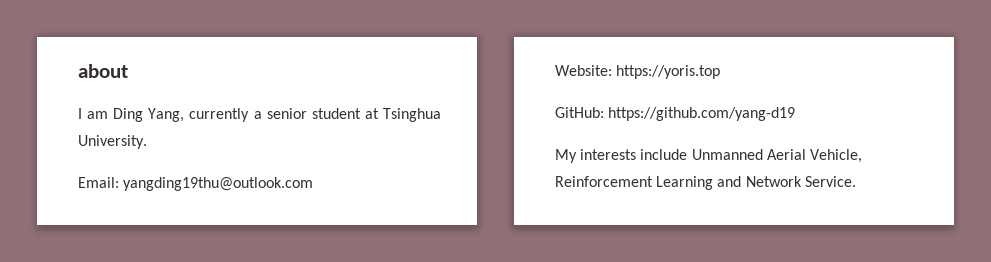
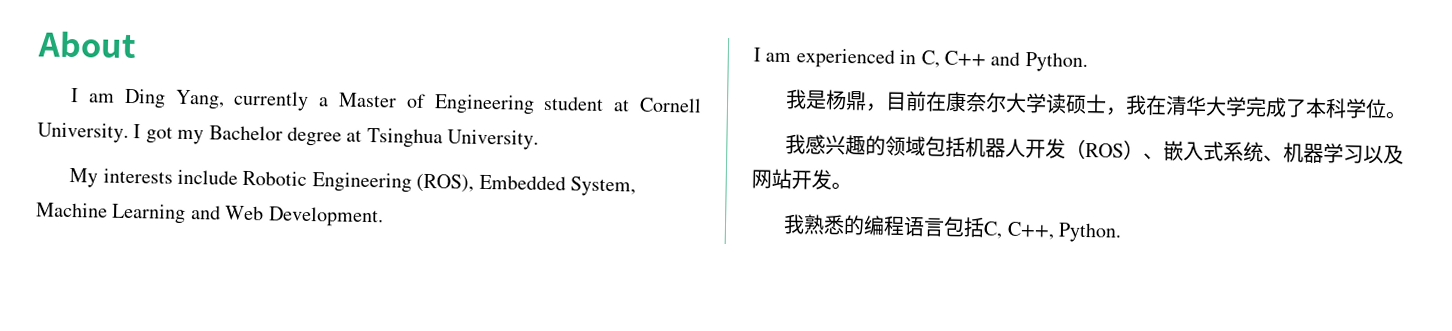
- about
+ About
- I am Ding Yang, currently a senior student at Tsinghua University.
- Email: yangding19thu@outlook.com
- Website: https://yoris.top
- GitHub: https://github.com/yang-d19
- My interests include Unmanned Aerial Vehicle, Reinforcement Learning and Network Service.
+ I am Ding Yang, currently a Master of Engineering student at Cornell University. I got my Bachelor degree at Tsinghua University.
+ My interests include Robotic Engineering (ROS), Embedded System, Machine Learning and Web Development.
+ I am experienced in C, C++ and Python.
+ 我是杨鼎，目前在康奈尔大学读硕士，我在清华大学完成了本科学位。
+ 我感兴趣的领域包括机器人开发（ROS）、嵌入式系统、机器学习以及网站开发。
+ 我熟悉的编程语言包括C, C++, Python.

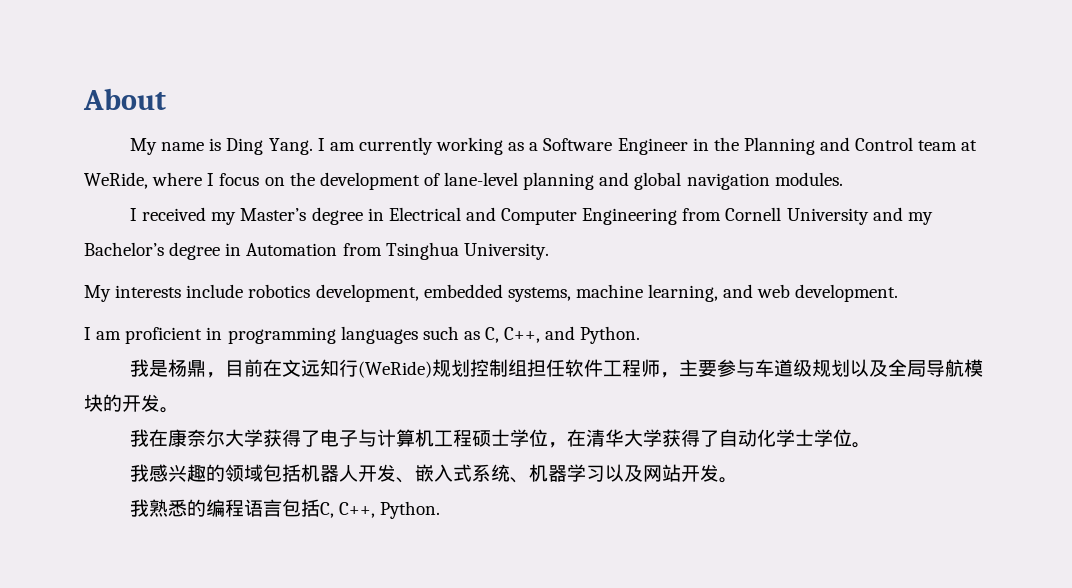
- I am Ding Yang, currently a Master of Engineering student at Cornell University. I got my Bachelor degree at Tsinghua University.
+ My name is Ding Yang. I am currently working as a Software Engineer in the Planning and Control team at WeRide, where I focus on the development of lane-level planning and global navigation modules.
+ I received my Master’s degree in Electrical and Computer Engineering from Cornell University and my Bachelor’s degree in Automation from Tsinghua University.
- My interests include Robotic Engineering (ROS), Embedded System, Machine Learning and Web Development.
- I am experienced in C, C++ and Python.
+ My interests include robotics development, embedded systems, machine learning, and web development.
+ I am proficient in programming languages such as C, C++, and Python.
- 我是杨鼎，目前在康奈尔大学读硕士，我在清华大学完成了本科学位。
+ 我是杨鼎，目前在文远知行(WeRide)规划控制组担任软件工程师，主要参与车道级规划以及全局导航模块的开发。
+ 我在康奈尔大学获得了电子与计算机工程硕士学位，在清华大学获得了自动化学士学位。
- 我感兴趣的领域包括机器人开发（ROS）、嵌入式系统、机器学习以及网站开发。
+ 我感兴趣的领域包括机器人开发、嵌入式系统、机器学习以及网站开发。

